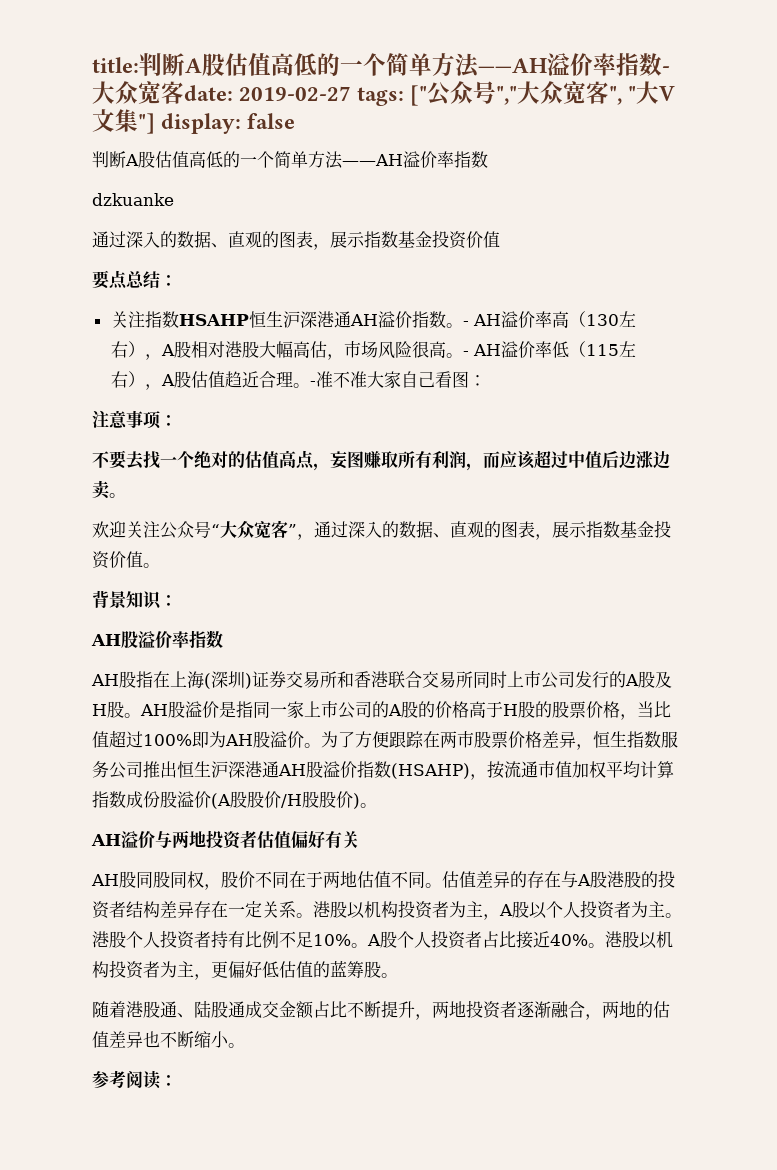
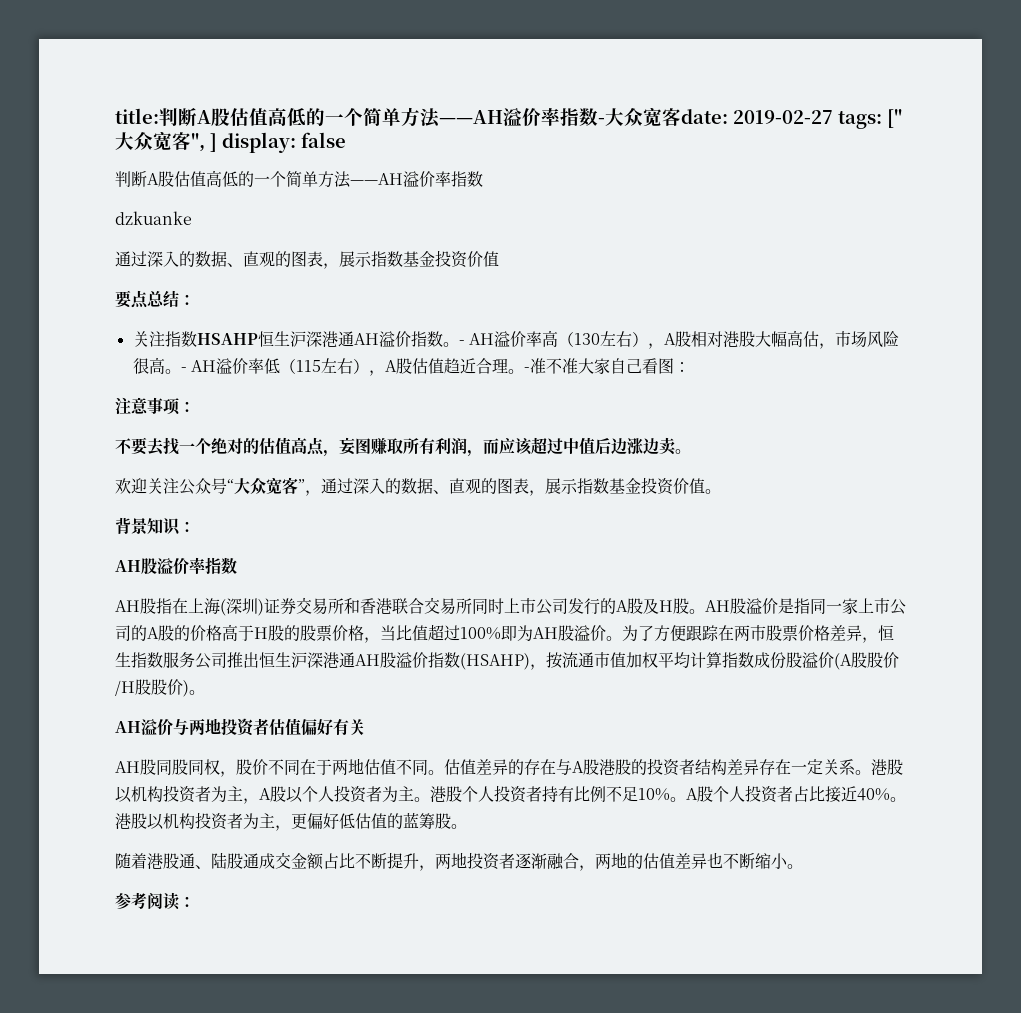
- title:判断A股估值高低的一个简单方法——AH溢价率指数-大众宽客date: 2019-02-27 tags: ["公众号","大众宽客", "大V文集"] display: false
+ title:判断A股估值高低的一个简单方法——AH溢价率指数-大众宽客date: 2019-02-27 tags: ["大众宽客", ] display: false

